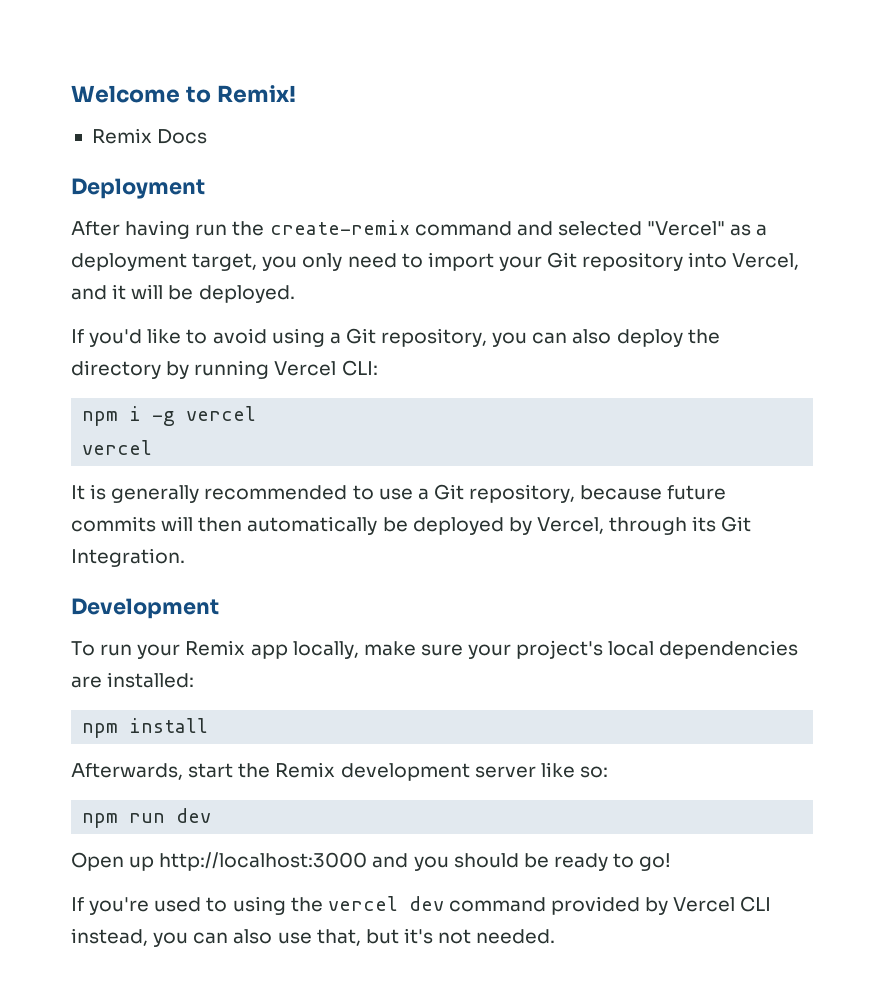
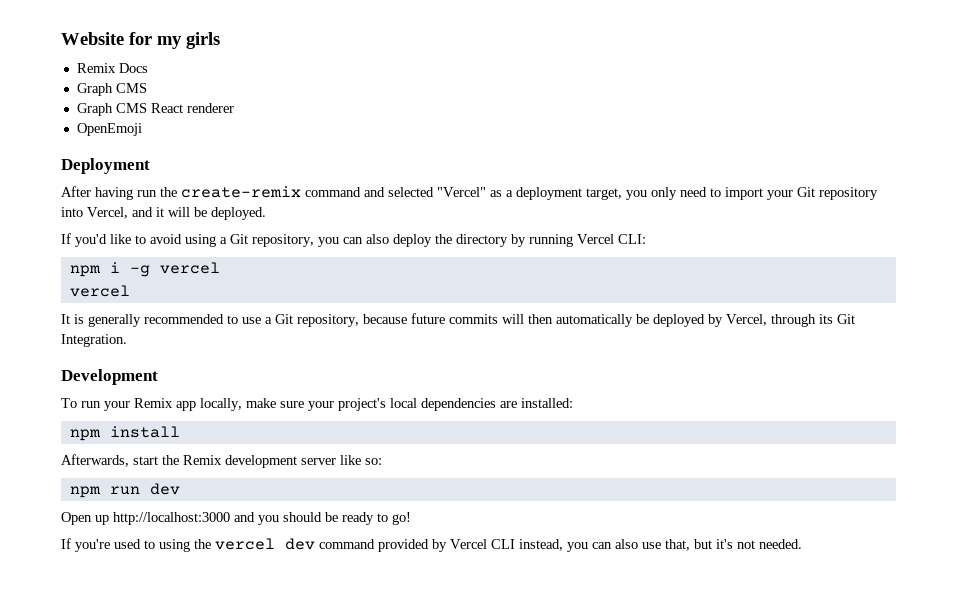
- Welcome to Remix!
+ Website for my girls
  Remix Docs
+ Graph CMS
+ Graph CMS React renderer
+ OpenEmoji

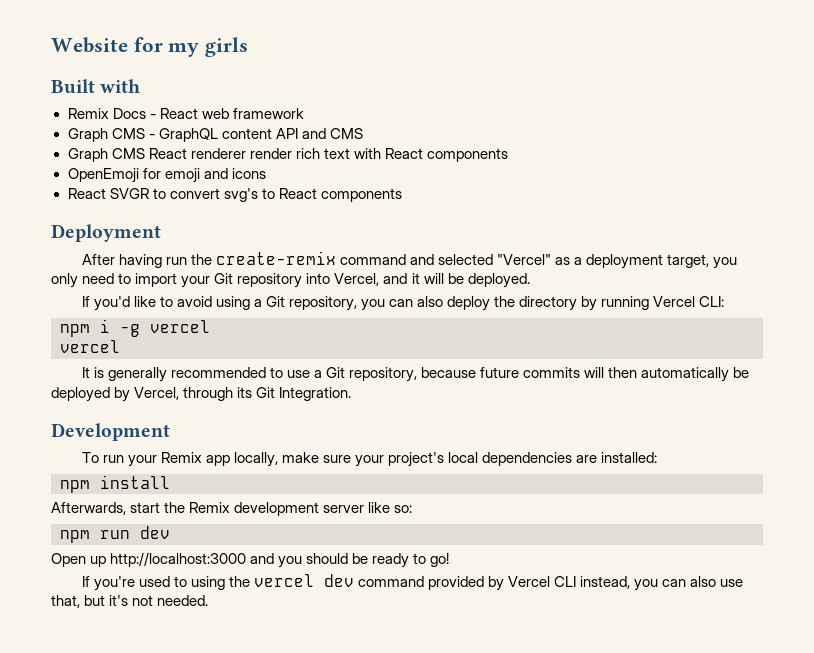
+ Built with
- Remix Docs
- Graph CMS
- Graph CMS React renderer
- OpenEmoji
+ Remix Docs - React web framework
+ Graph CMS - GraphQL content API and CMS
+ Graph CMS React renderer render rich text with React components
+ OpenEmoji for emoji and icons
+ React SVGR to convert svg's to React components

